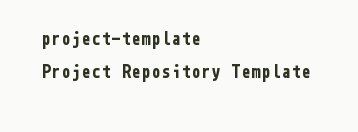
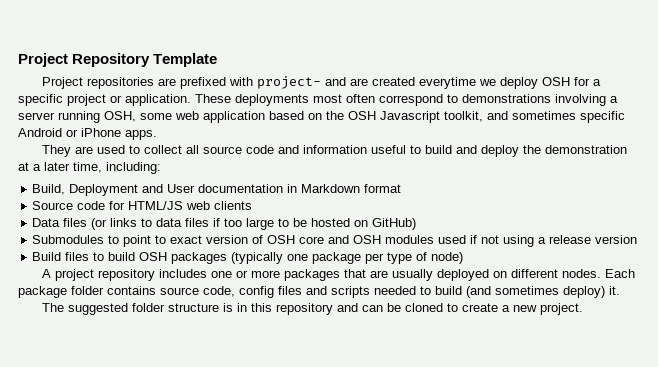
- project-template
+ Project repositories are prefixed with project- and are created everytime we deploy OSH for a specific project or application. These deployments most often correspond to demonstrations involving a server running OSH, some web application based on the OSH Javascript toolkit, and sometimes specific Android or iPhone apps.
+ They are used to collect all source code and information useful to build and deploy the demonstration at a later time, including:
+ Build, Deployment and User documentation in Markdown format
+ Source code for HTML/JS web clients
+ Data files (or links to data files if too large to be hosted on GitHub)
+ Submodules to point to exact version of OSH core and OSH modules used if not using a release version
+ Build files to build OSH packages (typically one package per type of node)
+ A project repository includes one or more packages that are usually deployed on different nodes. Each package folder contains source code, config files and scripts needed to build (and sometimes deploy) it.
+ The suggested folder structure is in this repository and can be cloned to create a new project.

